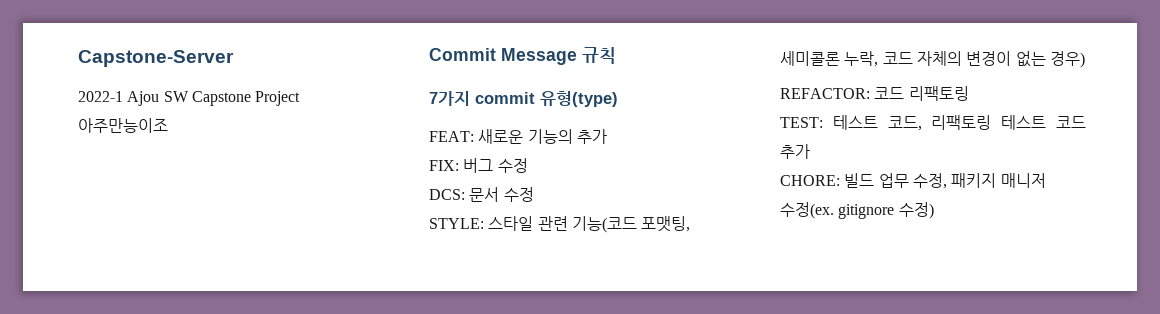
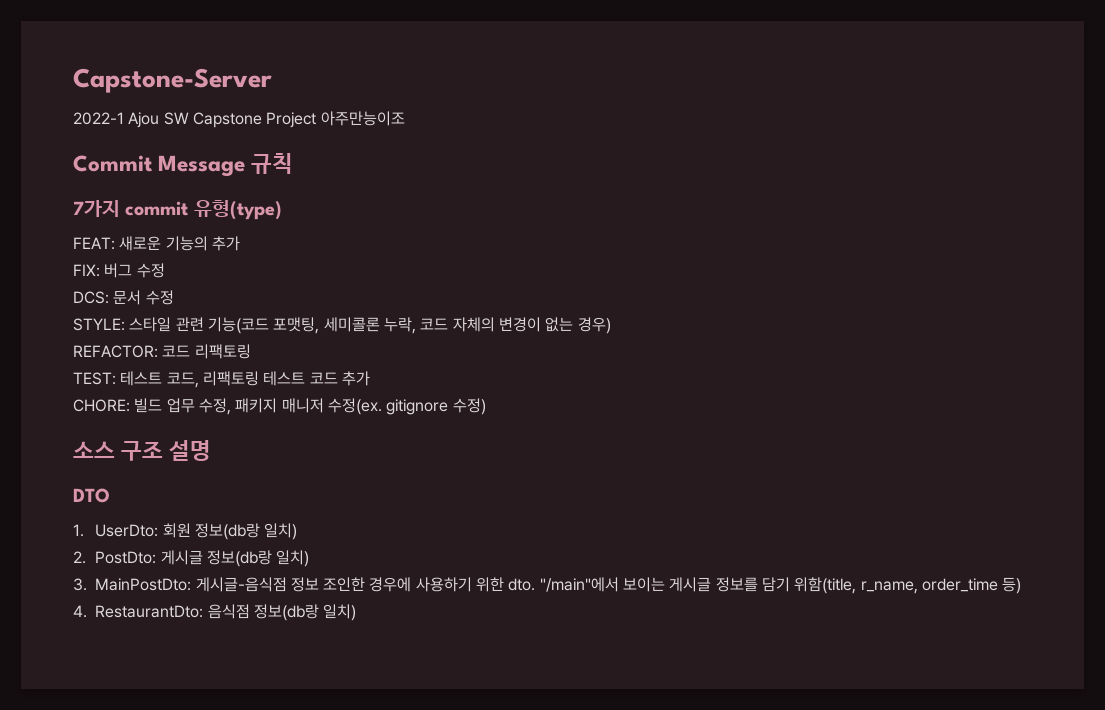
+ 소스 구조 설명
+ DTO
+ 1. UserDto: 회원 정보(db랑 일치)
+ 2. PostDto: 게시글 정보(db랑 일치)
+ 3. MainPostDto: 게시글-음식점 정보 조인한 경우에 사용하기 위한 dto. "/main"에서 보이는 게시글 정보를 담기 위함(title, r_name, order_time 등)
+ 4. RestaurantDto: 음식점 정보(db랑 일치)

